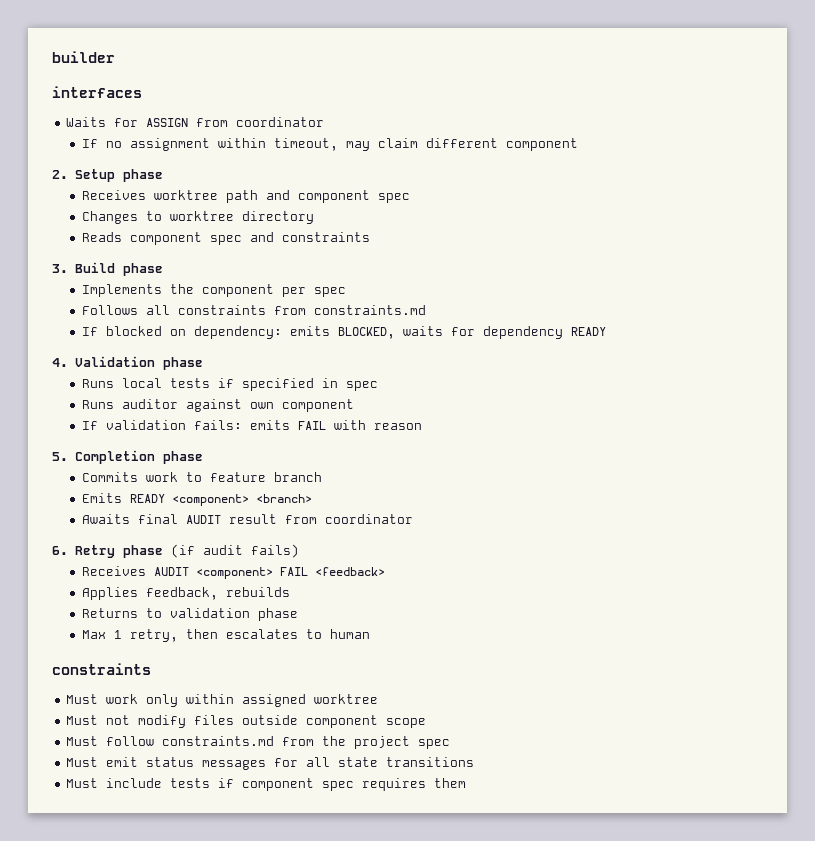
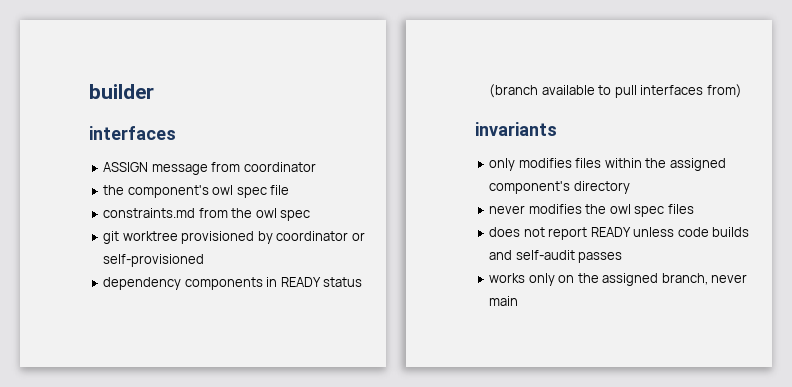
- Waits for ASSIGN from coordinator
- If no assignment within timeout, may claim different component
- 2. Setup phase
- Receives worktree path and component spec
- Changes to worktree directory
- Reads component spec and constraints
- 3. Build phase
- Implements the component per spec
- Follows all constraints from constraints.md
- If blocked on dependency: emits BLOCKED, waits for dependency READY
- 4. Validation phase
- Runs local tests if specified in spec
- Runs auditor against own component
- If validation fails: emits FAIL with reason
- 5. Completion phase
- Commits work to feature branch
- Emits READY <component> <branch>
- Awaits final AUDIT result from coordinator
- 6. Retry phase (if audit fails)
- Receives AUDIT <component> FAIL <feedback>
- Applies feedback, rebuilds
- Returns to validation phase
- Max 1 retry, then escalates to human
- constraints
- Must work only within assigned worktree
- Must not modify files outside component scope
- Must follow constraints.md from the project spec
- Must emit status messages for all state transitions
- Must include tests if component spec requires them
+ ASSIGN message from coordinator
+ the component's owl spec file
+ constraints.md from the owl spec
+ git worktree provisioned by coordinator or self-provisioned
+ dependency components in READY status (branch available to pull interfaces from)
+ invariants
+ only modifies files within the assigned component's directory
+ never modifies the owl spec files
+ does not report READY unless code builds and self-audit passes
+ works only on the assigned branch, never main

